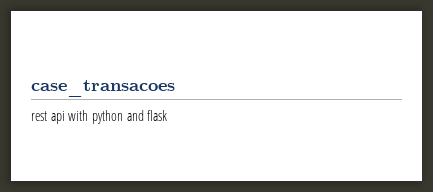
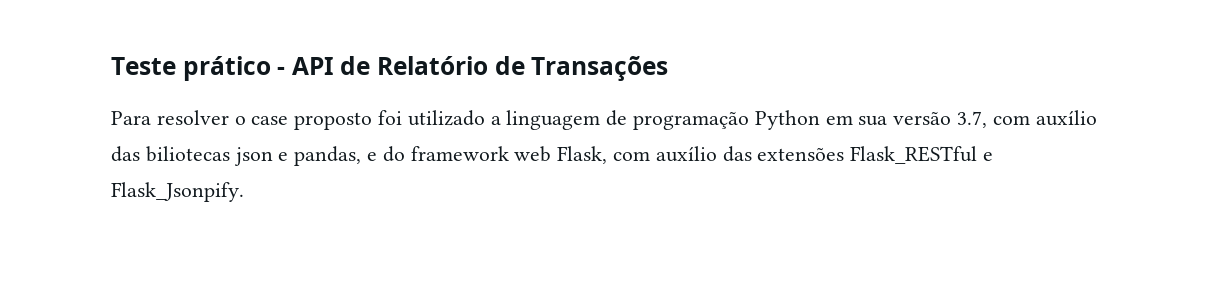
- case_transacoes
- rest api with python and flask
+ Teste prático - API de Relatório de Transações
+ Para resolver o case proposto foi utilizado a linguagem de programação Python em sua versão 3.7, com auxílio das biliotecas json e pandas, e do framework web Flask, com auxílio das extensões Flask_RESTful e Flask_Jsonpify.

